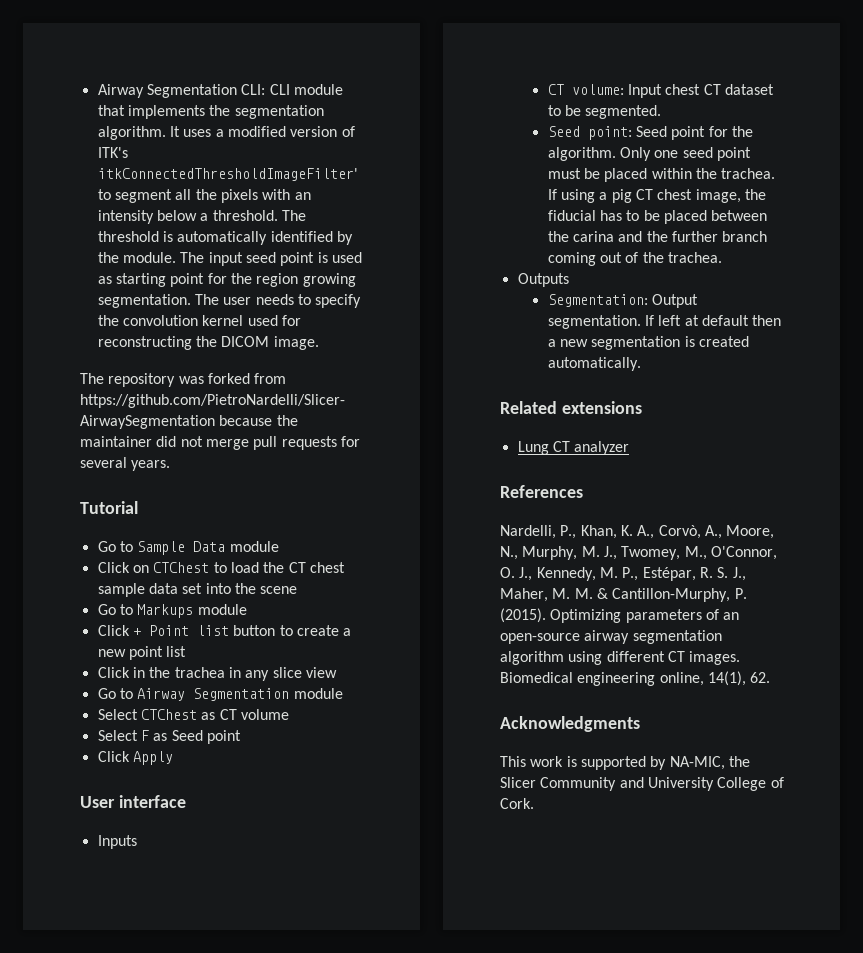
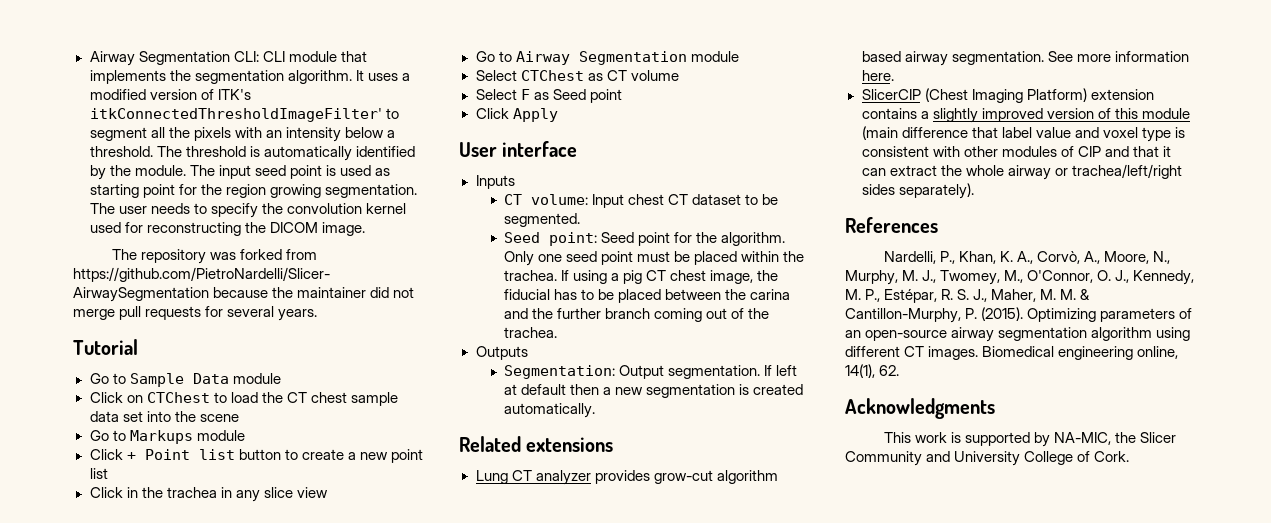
- Lung CT analyzer
+ Lung CT analyzer provides grow-cut algorithm based airway segmentation. See more information here.
+ SlicerCIP (Chest Imaging Platform) extension contains a slightly improved version of this module (main difference that label value and voxel type is consistent with other modules of CIP and that it can extract the whole airway or trachea/left/right sides separately).

